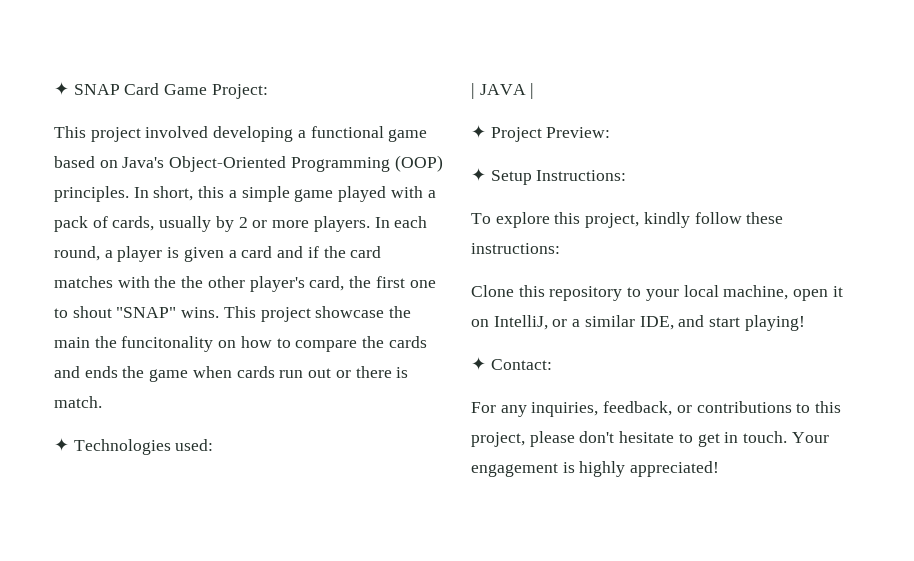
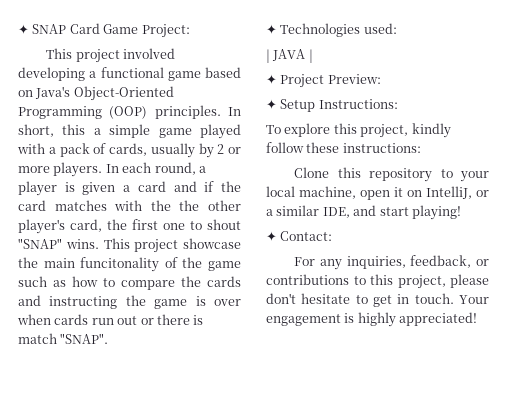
- This project showcase the main the funcitonality on how to compare the cards and ends the game when cards run out or there is match.
+ This project showcase the main funcitonality of the game such as how to compare the cards and instructing the game is over when cards run out or there is match "SNAP".

